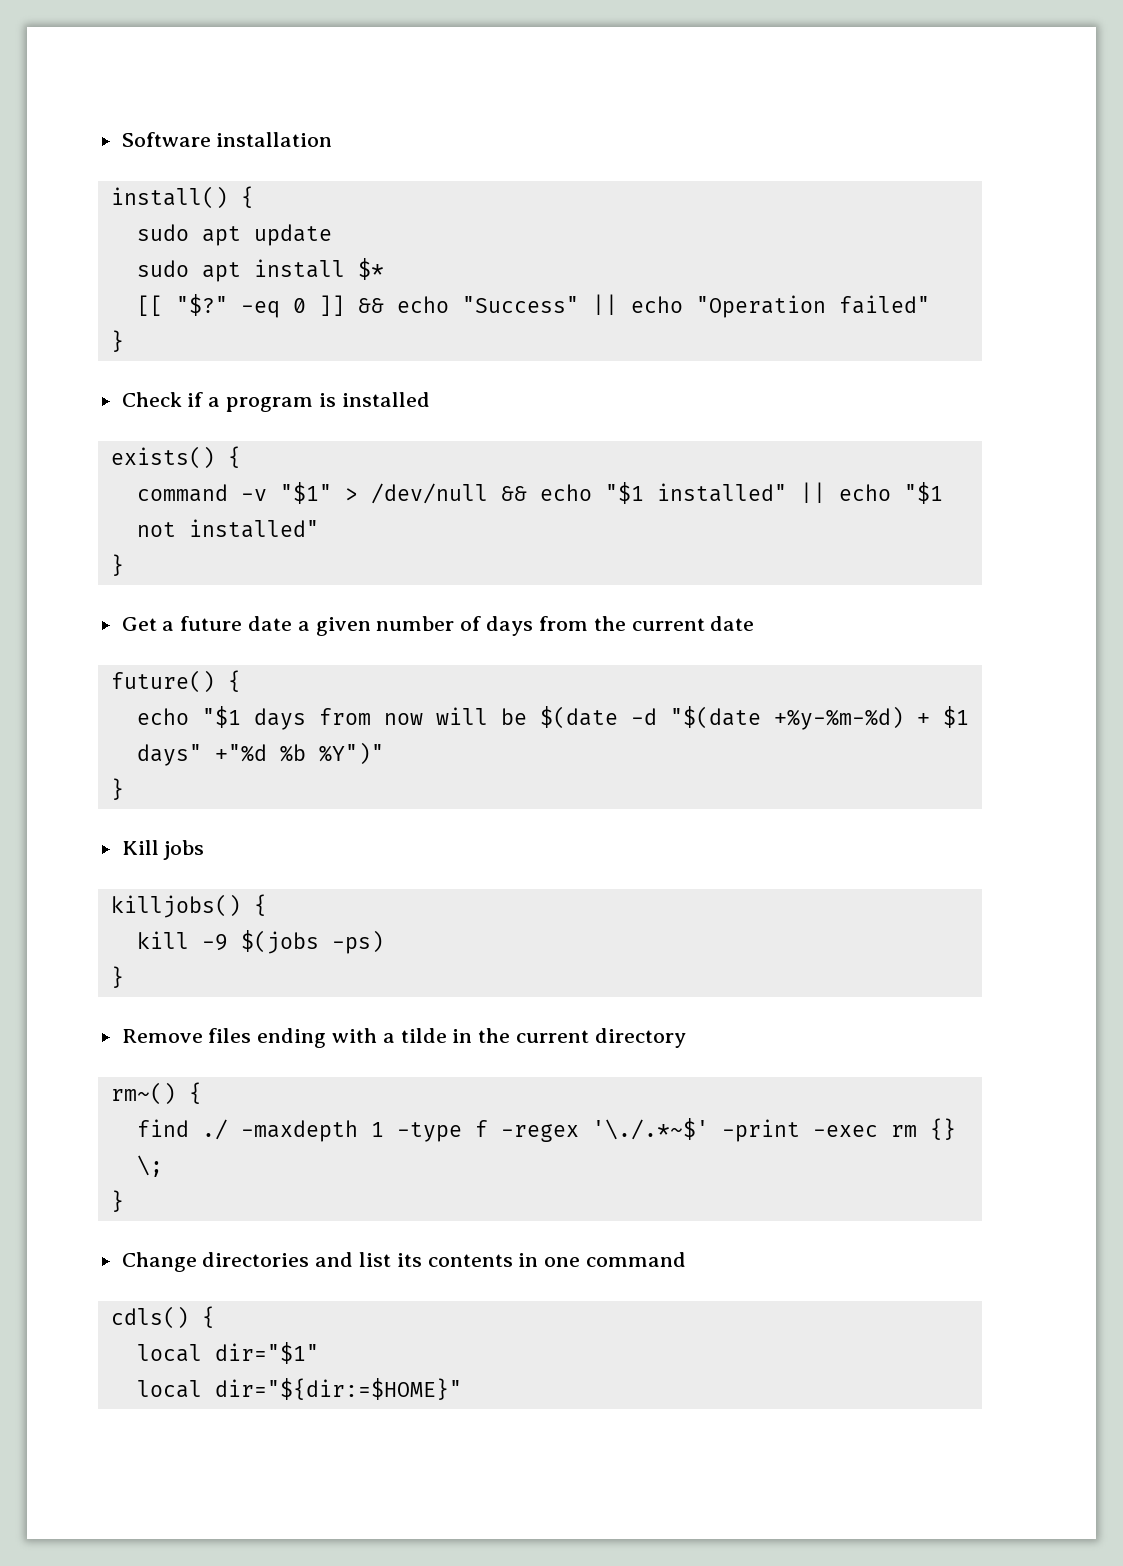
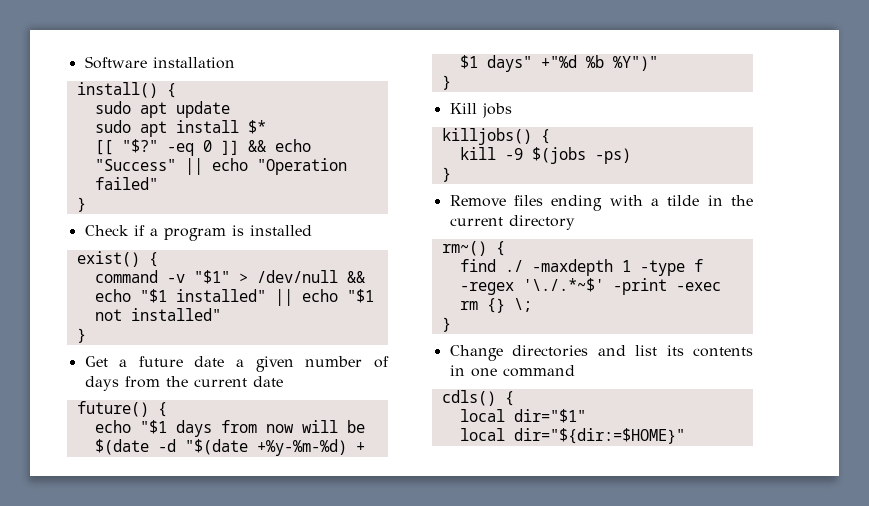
- exists() {
+ exist() {

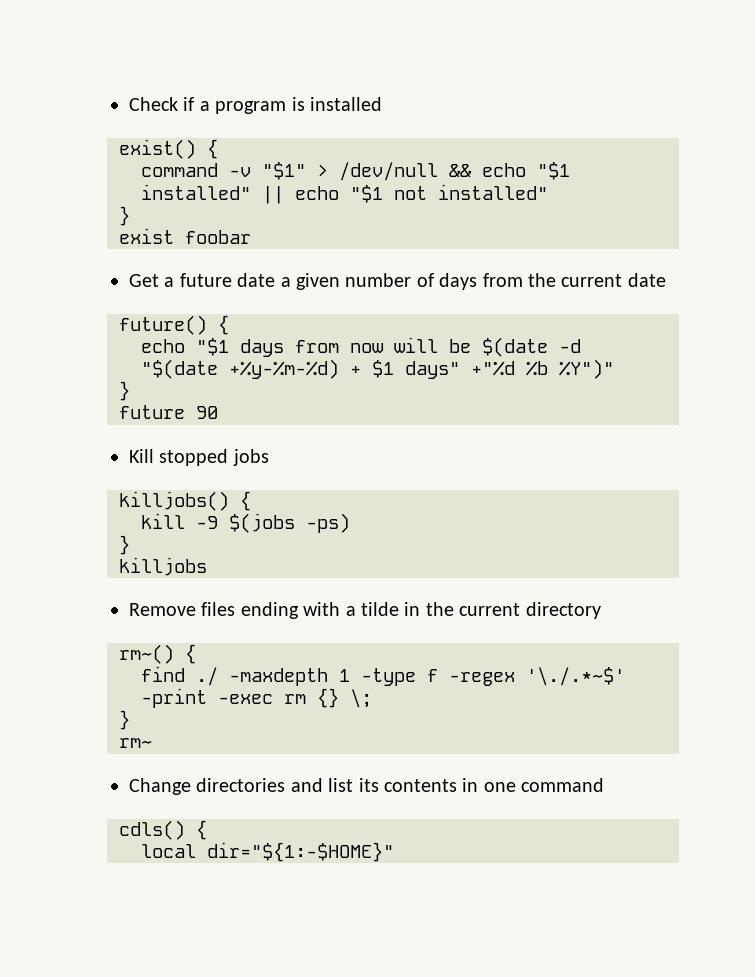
- Software installation
- install() {
- sudo apt update
- sudo apt install $*
- [[ "$?" -eq 0 ]] && echo "Success" || echo "Operation failed"
- }
+ exist foobar
+ future 90
- Kill jobs
+ Kill stopped jobs
+ killjobs
+ rm~
- local dir="$1"
- local dir="${dir:=$HOME}"
+ local dir="${1:-$HOME}"

